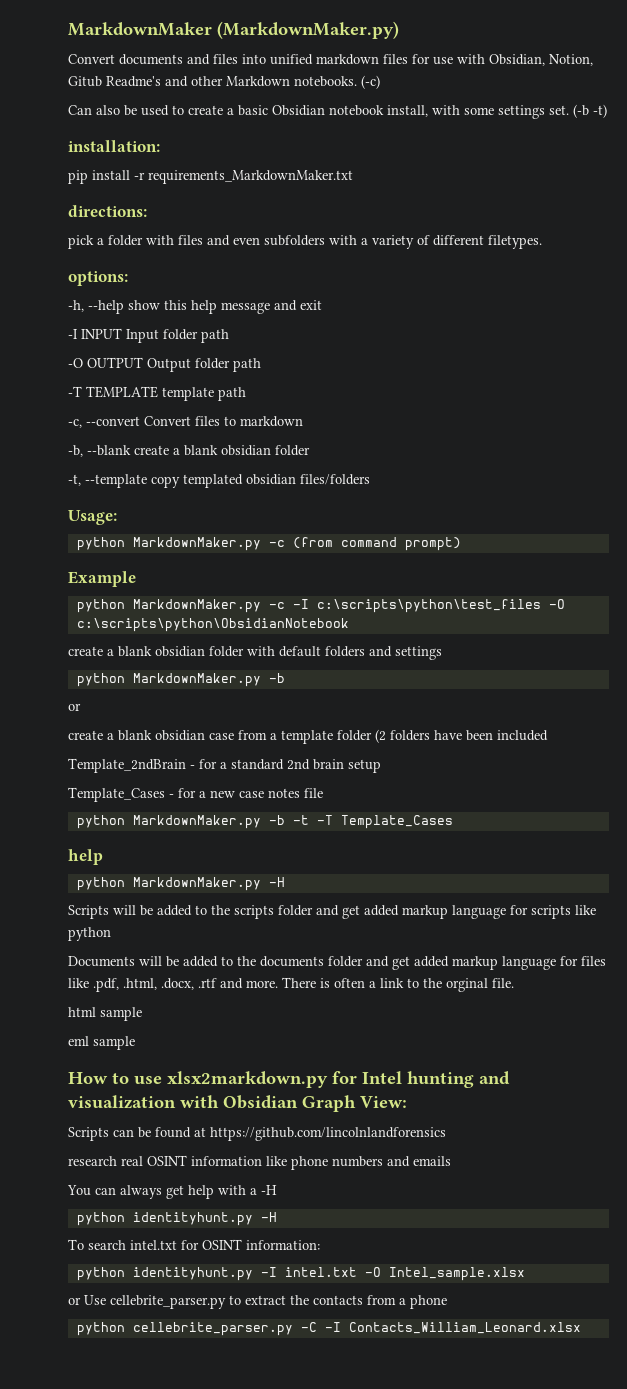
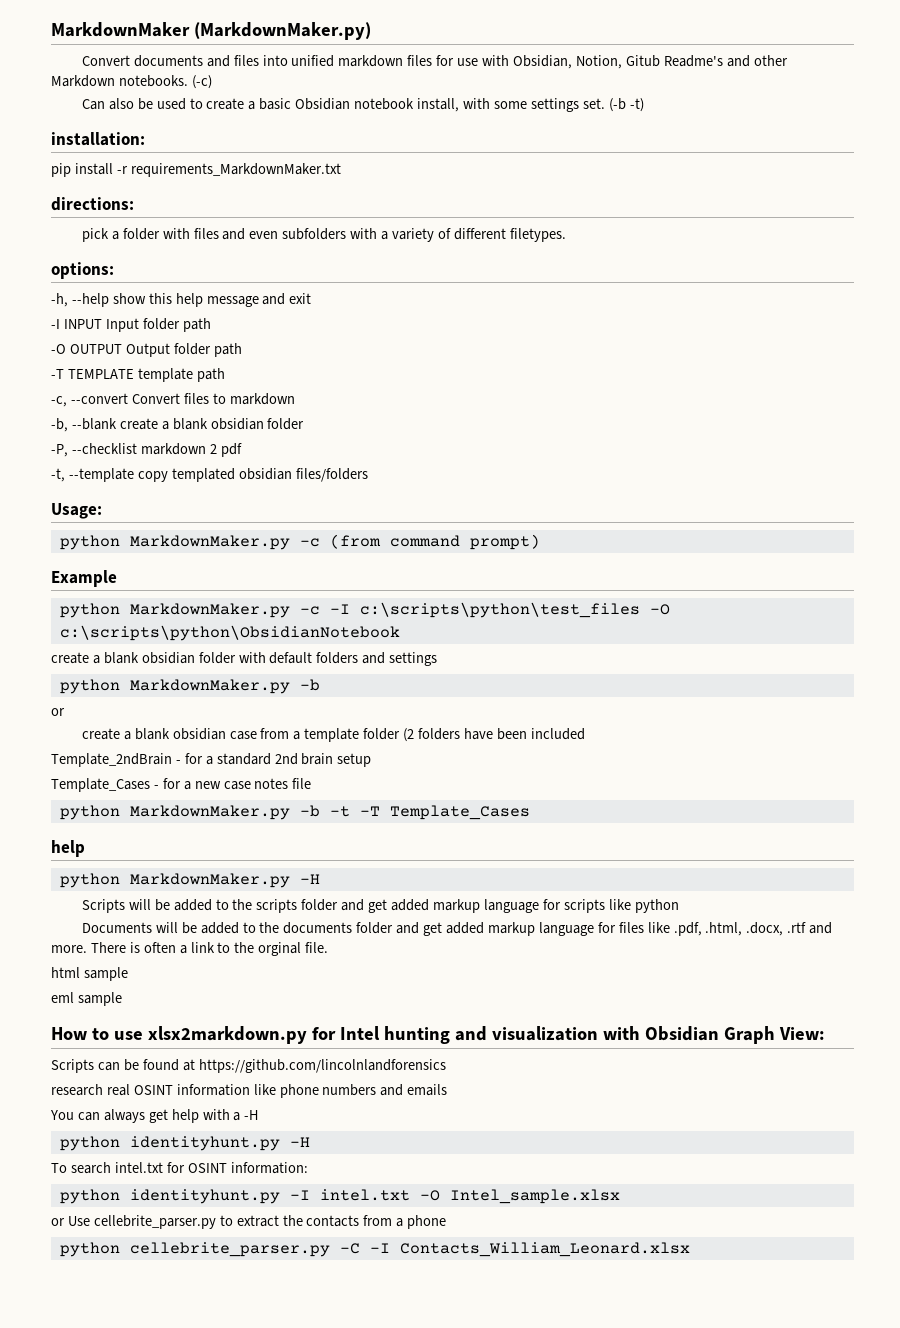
+ -P, --checklist markdown 2 pdf

